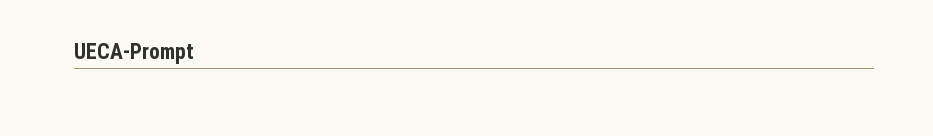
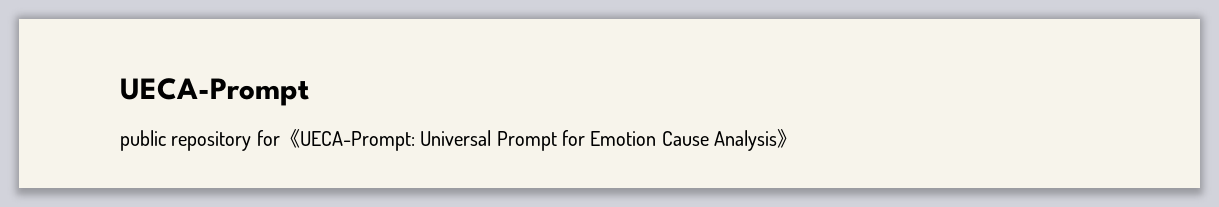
+ public repository for《UECA-Prompt: Universal Prompt for Emotion Cause Analysis》

